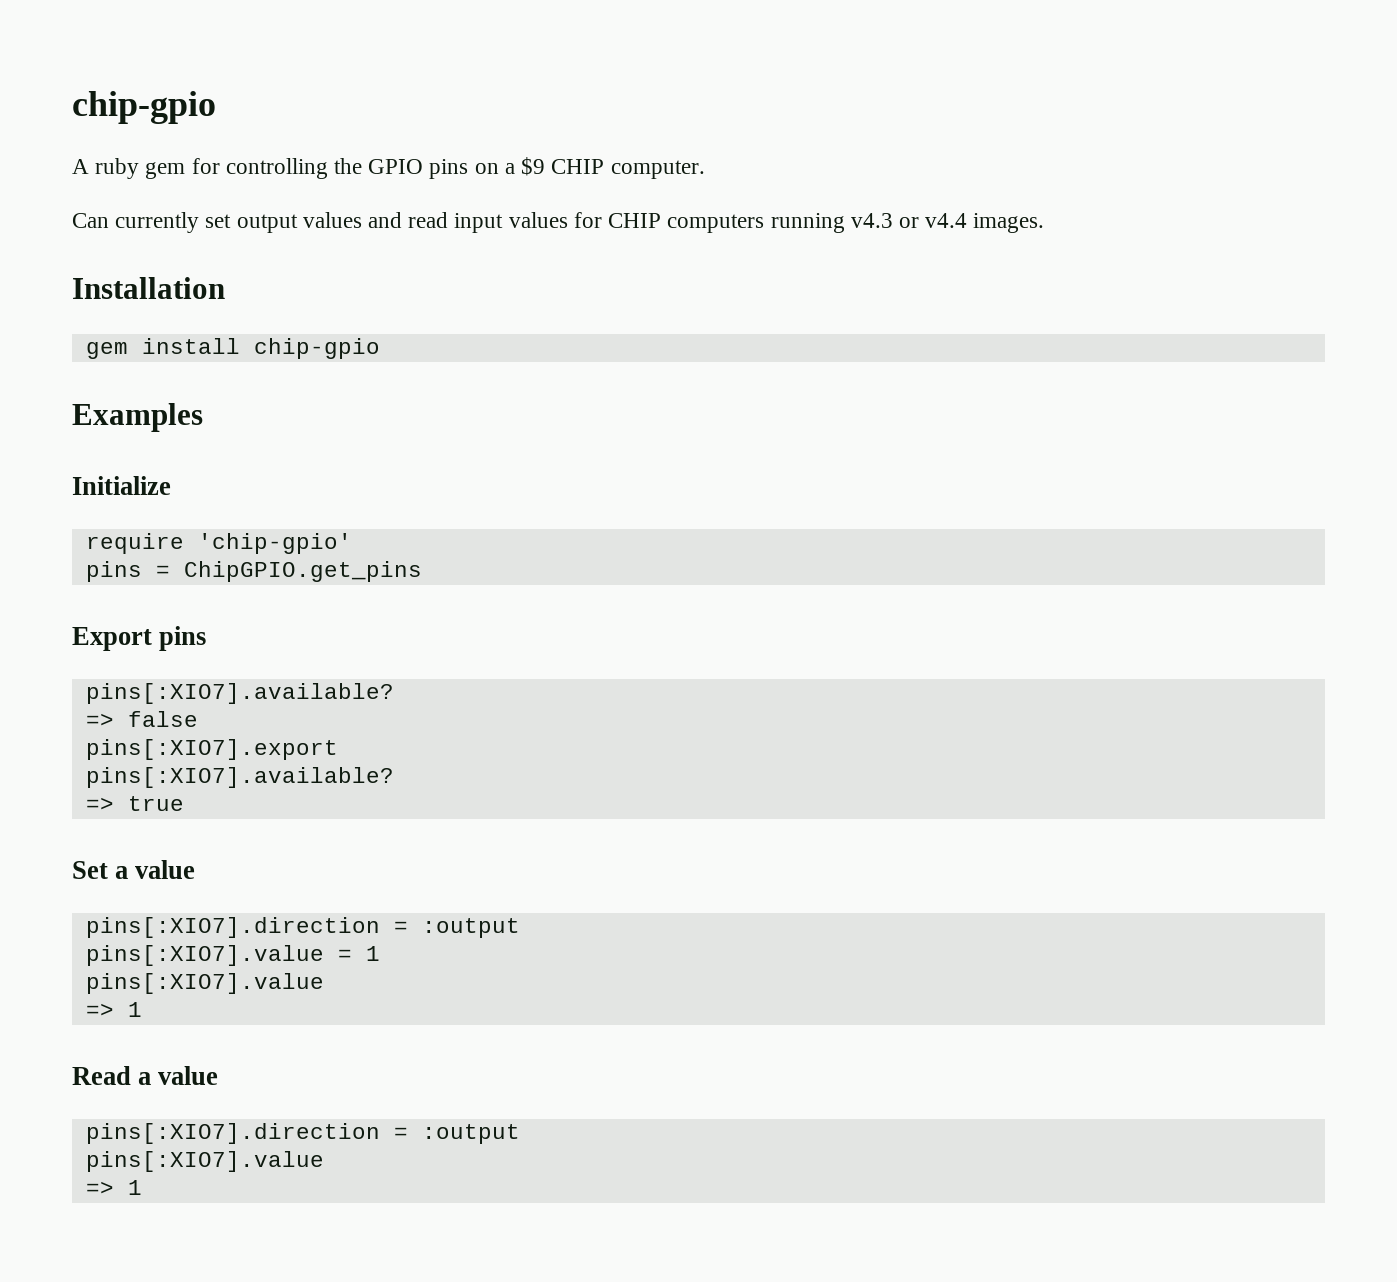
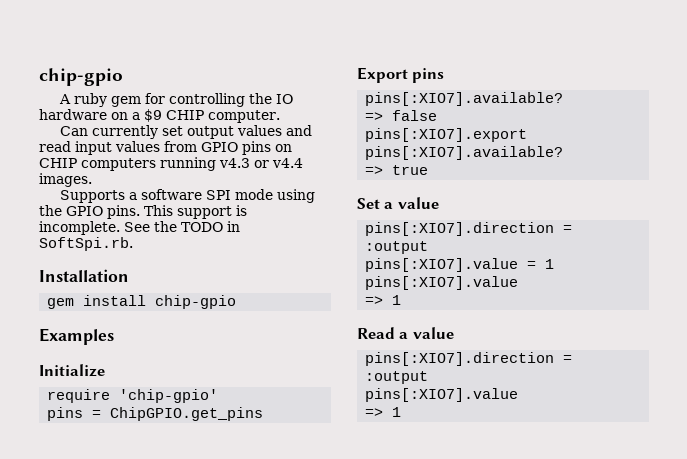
- A ruby gem for controlling the GPIO pins on a $9 CHIP computer.
+ A ruby gem for controlling the IO hardware on a $9 CHIP computer.
- Can currently set output values and read input values for CHIP computers running v4.3 or v4.4 images.
+ Can currently set output values and read input values from GPIO pins on CHIP computers running v4.3 or v4.4 images.
+ Supports a software SPI mode using the GPIO pins. This support is incomplete. See the TODO in SoftSpi.rb.

